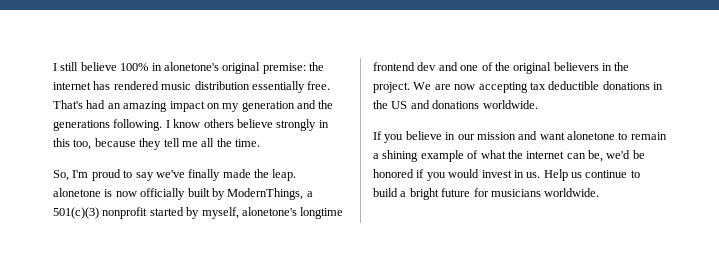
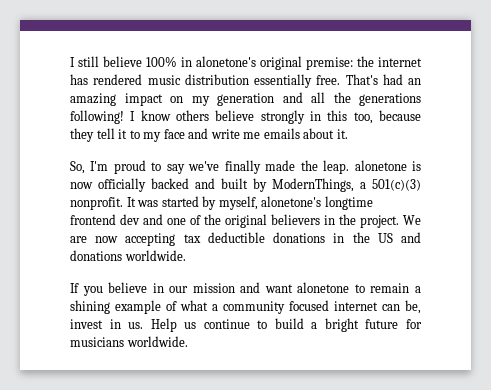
- That's had an amazing impact on my generation and the generations following.
+ That's had an amazing impact on my generation and all the generations following!
- I know others believe strongly in this too, because they tell me all the time.
+ I know others believe strongly in this too, because they tell it to my face and write me emails about it.
- So, I'm proud to say we've finally made the leap. alonetone is now officially built by ModernThings, a 501(c)(3) nonprofit started by myself, alonetone's longtime frontend dev and one of the original believers in the project.
+ So, I'm proud to say we've finally made the leap. alonetone is now officially backed and built by ModernThings, a 501(c)(3) nonprofit. It was started by myself, alonetone's longtime frontend dev and one of the original believers in the project.
- If you believe in our mission and want alonetone to remain a shining example of what the internet can be, we'd be honored if you would invest in us.
+ If you believe in our mission and want alonetone to remain a shining example of what a community focused internet can be, invest in us.

